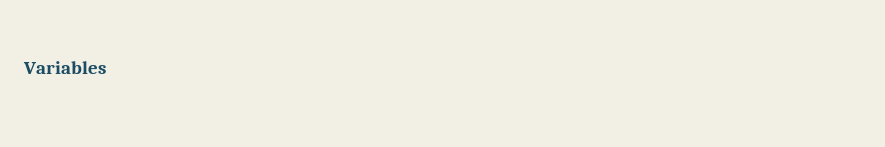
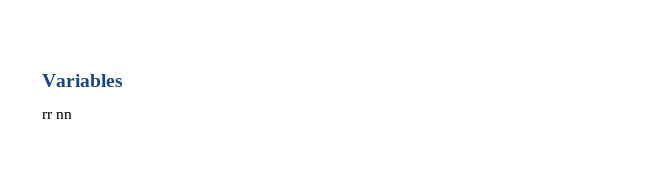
+ rr nn

